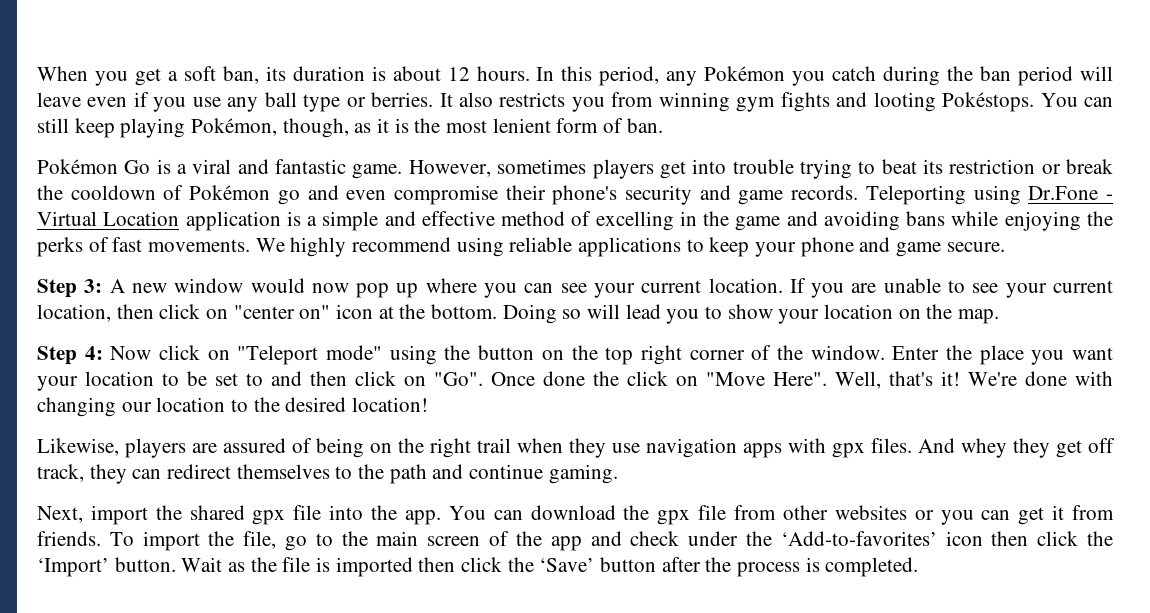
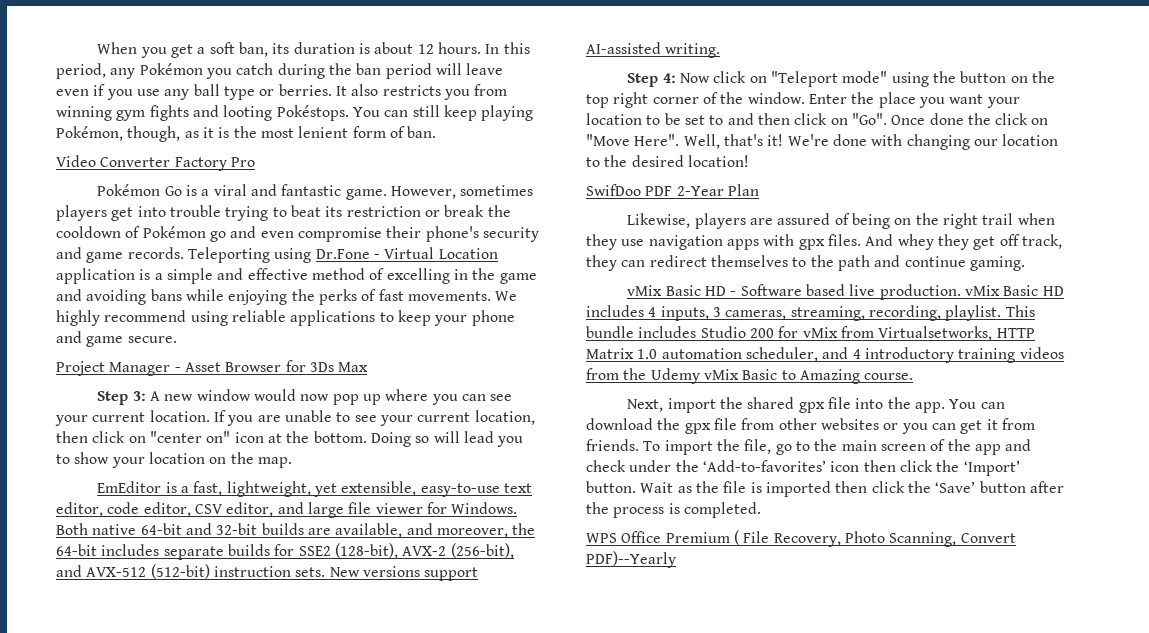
+ Video Converter Factory Pro
+ Project Manager - Asset Browser for 3Ds Max
+ EmEditor is a fast, lightweight, yet extensible, easy-to-use text editor, code editor, CSV editor, and large file viewer for Windows. Both native 64-bit and 32-bit builds are available, and moreover, the 64-bit includes separate builds for SSE2 (128-bit), AVX-2 (256-bit), and AVX-512 (512-bit) instruction sets. New versions support AI-assisted writing.
+ SwifDoo PDF 2-Year Plan
+ vMix Basic HD - Software based live production. vMix Basic HD includes 4 inputs, 3 cameras, streaming, recording, playlist. This bundle includes Studio 200 for vMix from Virtualsetworks, HTTP Matrix 1.0 automation scheduler, and 4 introductory training videos from the Udemy vMix Basic to Amazing course.
+ WPS Office Premium ( File Recovery, Photo Scanning, Convert PDF)--Yearly

